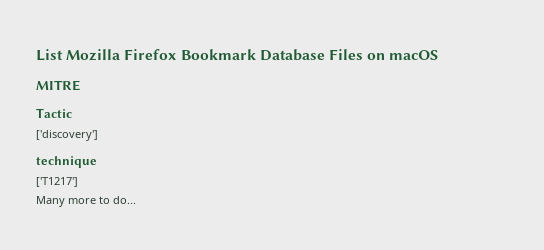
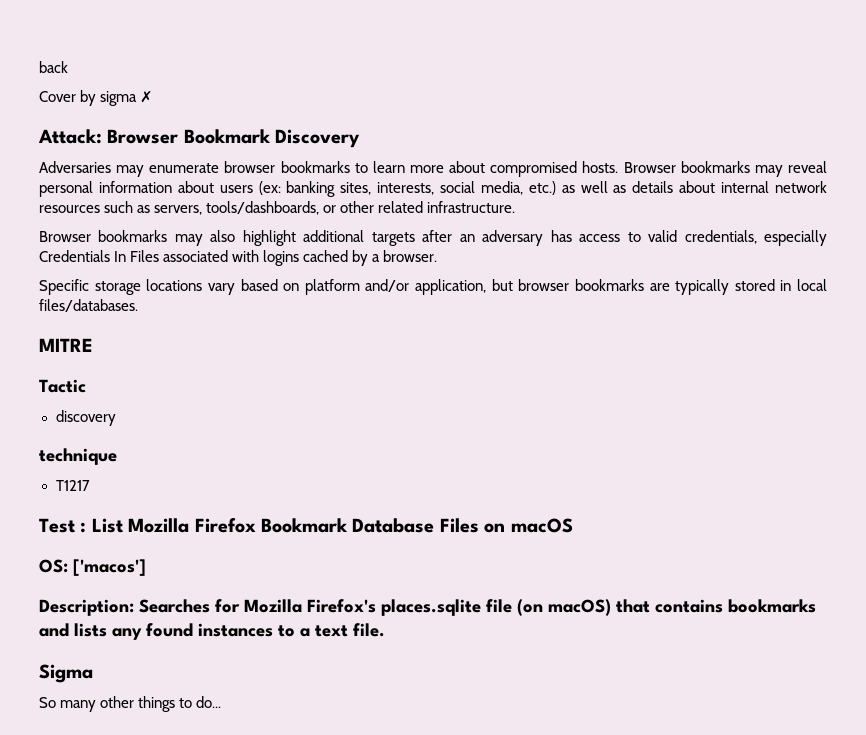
- List Mozilla Firefox Bookmark Database Files on macOS
+ back
+ Cover by sigma ✗
+ Attack: Browser Bookmark Discovery
+ Adversaries may enumerate browser bookmarks to learn more about compromised hosts. Browser bookmarks may reveal personal information about users (ex: banking sites, interests, social media, etc.) as well as details about internal network resources such as servers, tools/dashboards, or other related infrastructure.
+ Browser bookmarks may also highlight additional targets after an adversary has access to valid credentials, especially Credentials In Files associated with logins cached by a browser.
+ Specific storage locations vary based on platform and/or application, but browser bookmarks are typically stored in local files/databases.
+ MITRE
+ Tactic
+ discovery
+ technique
+ T1217
+ Test : List Mozilla Firefox Bookmark Database Files on macOS
- MITRE
- Tactic
- ['discovery']
- technique
- ['T1217']
- Many more to do...
+ OS: ['macos']
+ Description: Searches for Mozilla Firefox's places.sqlite file (on macOS) that contains bookmarks and lists any found instances to a text file.
+ Sigma
+ So many other things to do...

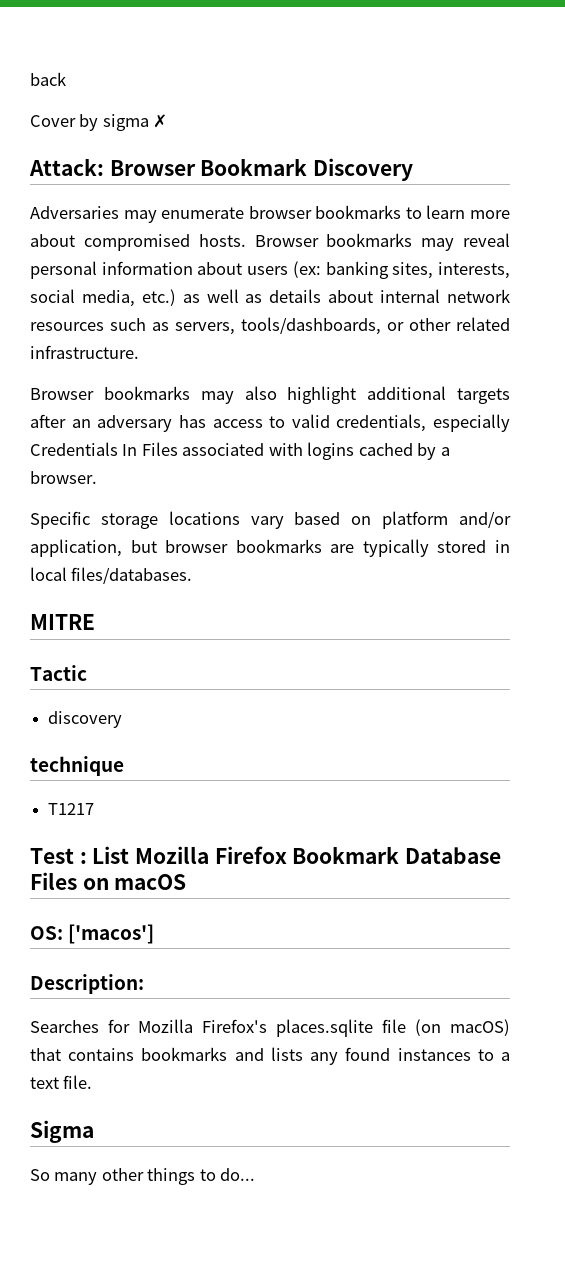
- Description: Searches for Mozilla Firefox's places.sqlite file (on macOS) that contains bookmarks and lists any found instances to a text file.
+ Description:
+ Searches for Mozilla Firefox's places.sqlite file (on macOS) that contains bookmarks and lists any found instances to a text file.

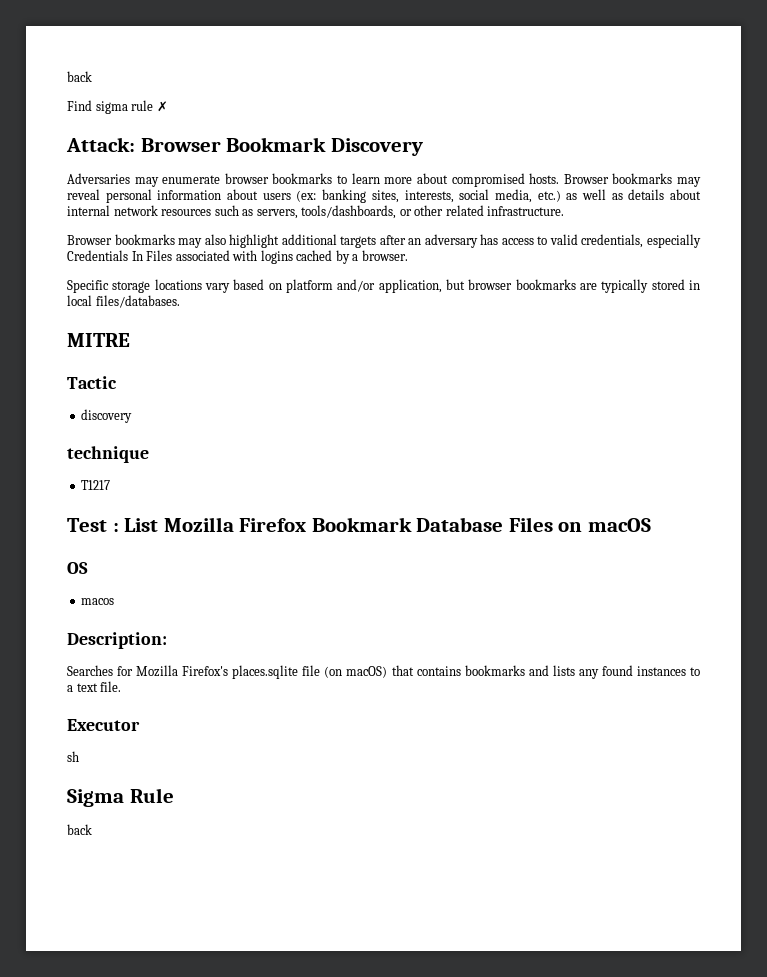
- Cover by sigma ✗
+ Find sigma rule ✗
- OS: ['macos']
+ OS
+ macos
+ Executor
+ sh
- Sigma
- So many other things to do...
+ Sigma Rule
+ back

